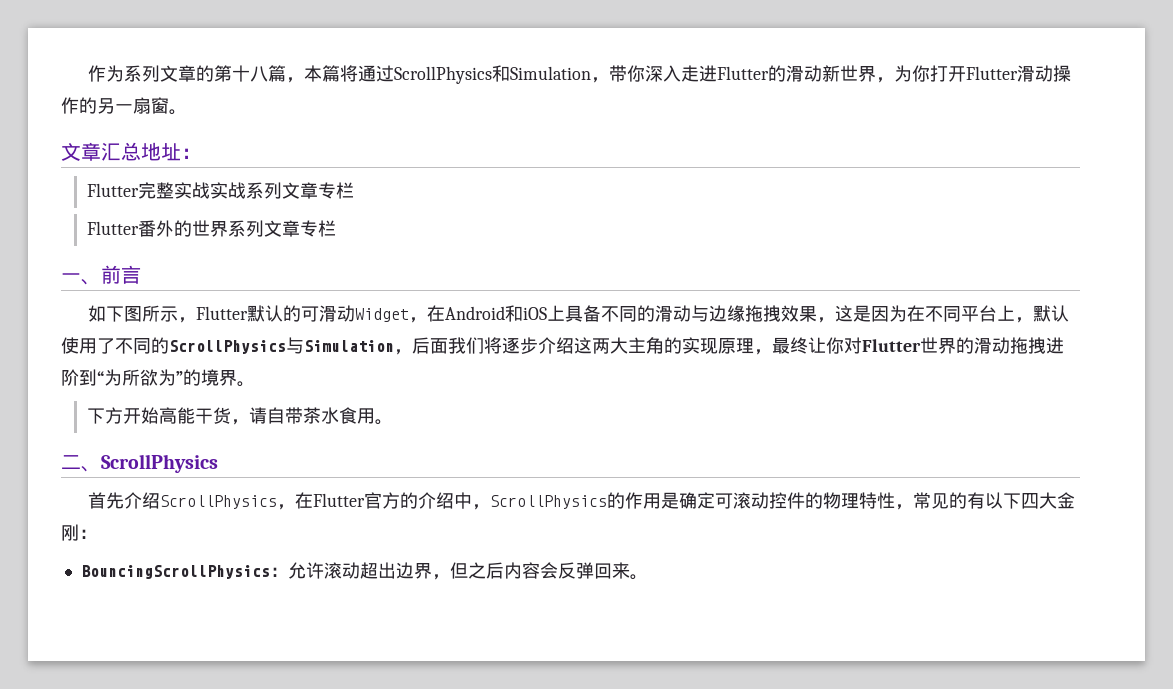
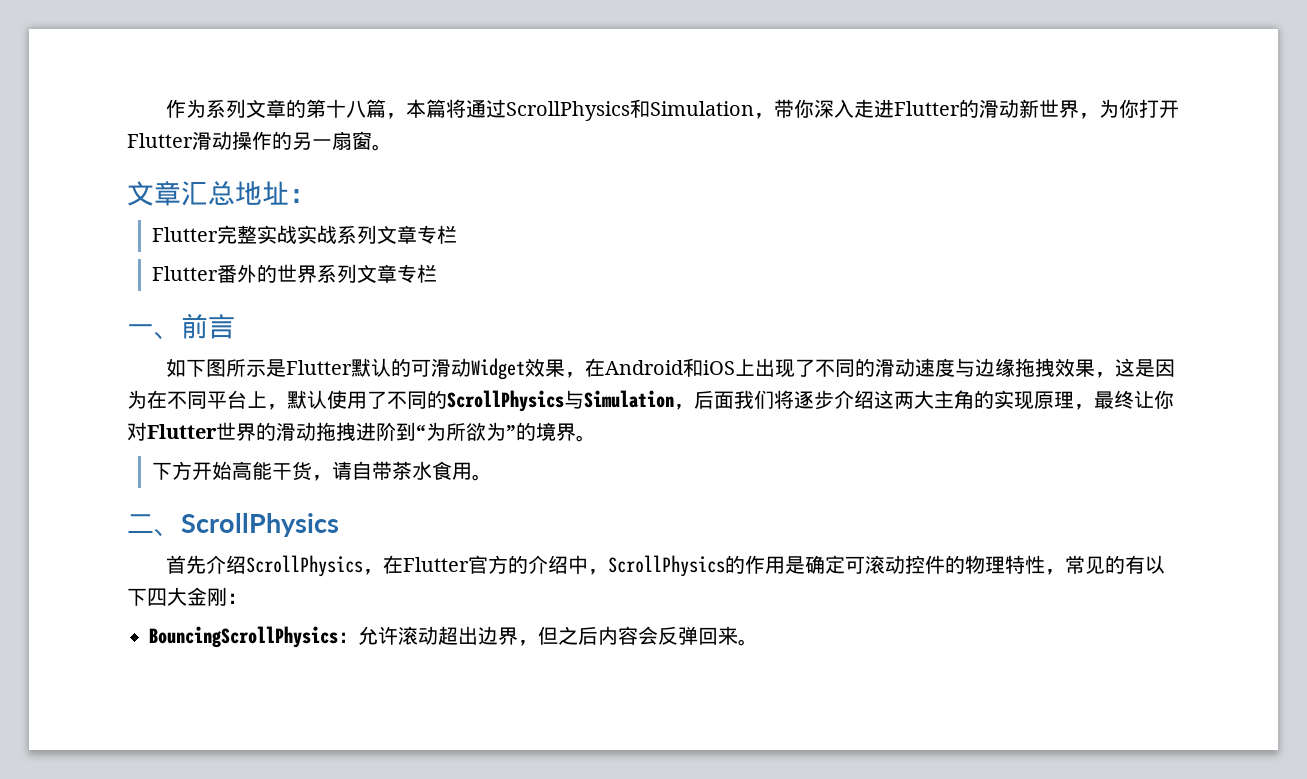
- 如下图所示，Flutter默认的可滑动Widget，在Android和iOS上具备不同的滑动与边缘拖拽效果，这是因为在不同平台上，默认使用了不同的ScrollPhysics与Simulation，后面我们将逐步介绍这两大主角的实现原理，最终让你对Flutter世界的滑动拖拽进阶到“为所欲为”的境界。
+ 如下图所示是Flutter默认的可滑动Widget效果，在Android和iOS上出现了不同的滑动速度与边缘拖拽效果，这是因为在不同平台上，默认使用了不同的ScrollPhysics与Simulation，后面我们将逐步介绍这两大主角的实现原理，最终让你对Flutter世界的滑动拖拽进阶到“为所欲为”的境界。

